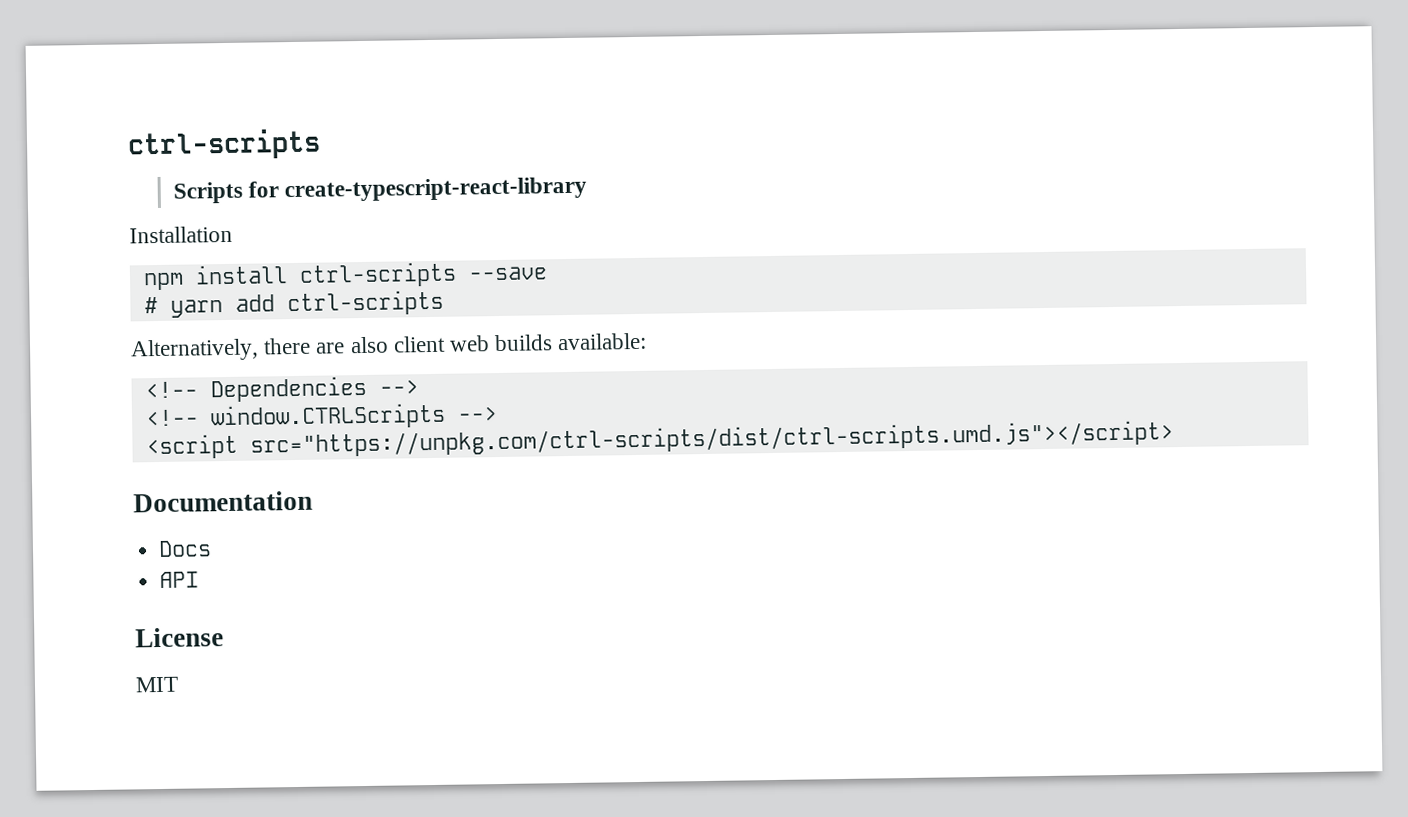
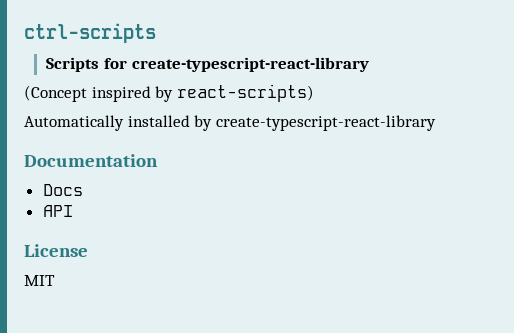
- Installation
- npm install ctrl-scripts --save
- # yarn add ctrl-scripts
- Alternatively, there are also client web builds available:
- <!-- Dependencies -->
- <!-- window.CTRLScripts -->
- <script src="https://unpkg.com/ctrl-scripts/dist/ctrl-scripts.umd.js"></script>
+ (Concept inspired by react-scripts)
+ Automatically installed by create-typescript-react-library

